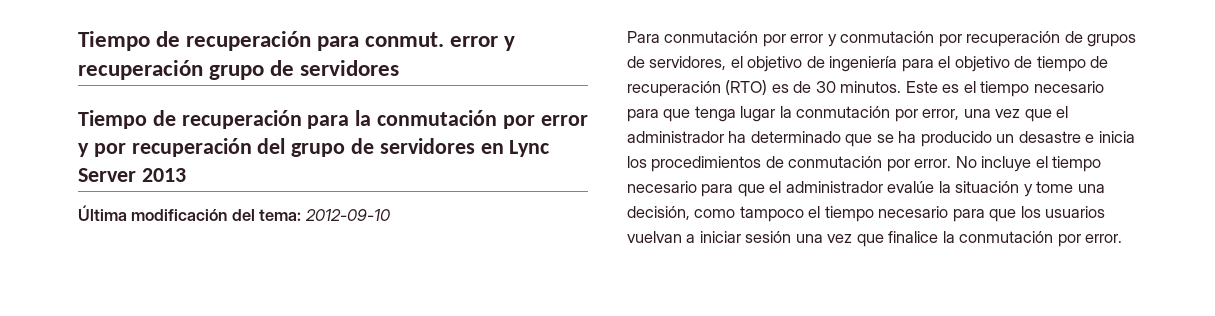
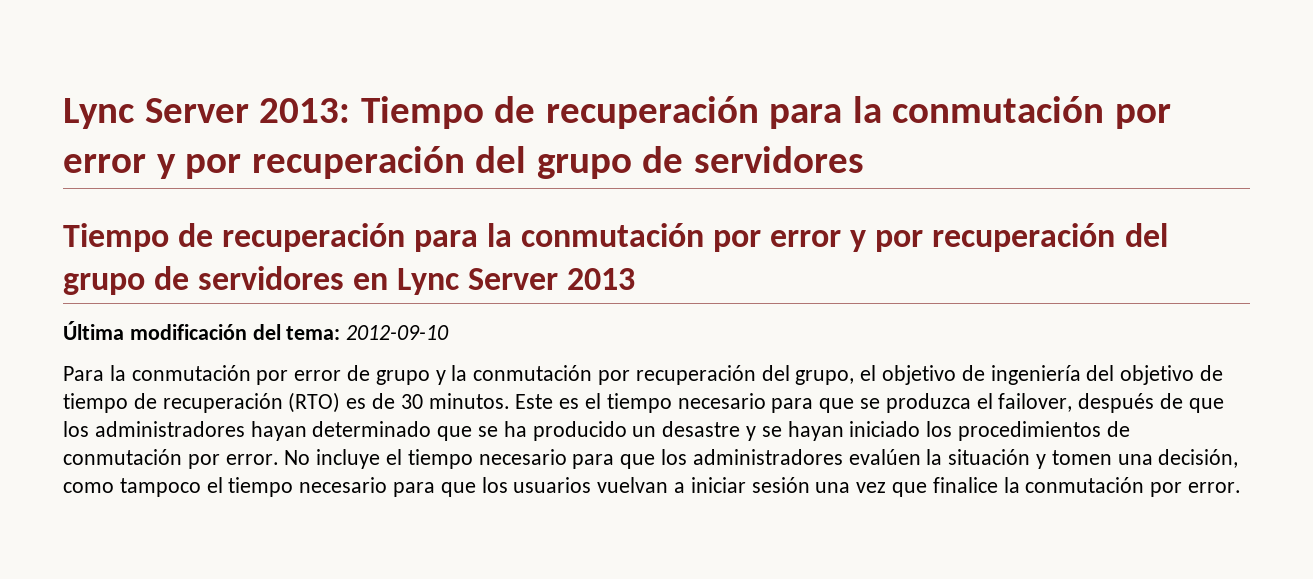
- Tiempo de recuperación para conmut. error y recuperación grupo de servidores
+ Lync Server 2013: Tiempo de recuperación para la conmutación por error y por recuperación del grupo de servidores
- Para conmutación por error y conmutación por recuperación de grupos de servidores, el objetivo de ingeniería para el objetivo de tiempo de recuperación (RTO) es de 30 minutos.
+ Para la conmutación por error de grupo y la conmutación por recuperación del grupo, el objetivo de ingeniería del objetivo de tiempo de recuperación (RTO) es de 30 minutos.
- Este es el tiempo necesario para que tenga lugar la conmutación por error, una vez que el administrador ha determinado que se ha producido un desastre e inicia los procedimientos de conmutación por error.
+ Este es el tiempo necesario para que se produzca el failover, después de que los administradores hayan determinado que se ha producido un desastre y se hayan iniciado los procedimientos de conmutación por error.
- No incluye el tiempo necesario para que el administrador evalúe la situación y tome una decisión, como tampoco el tiempo necesario para que los usuarios vuelvan a iniciar sesión una vez que finalice la conmutación por error.
+ No incluye el tiempo necesario para que los administradores evalúen la situación y tomen una decisión, como tampoco el tiempo necesario para que los usuarios vuelvan a iniciar sesión una vez que finalice la conmutación por error.

